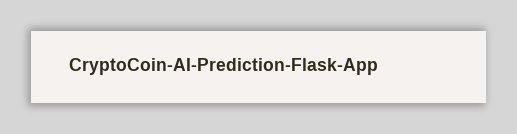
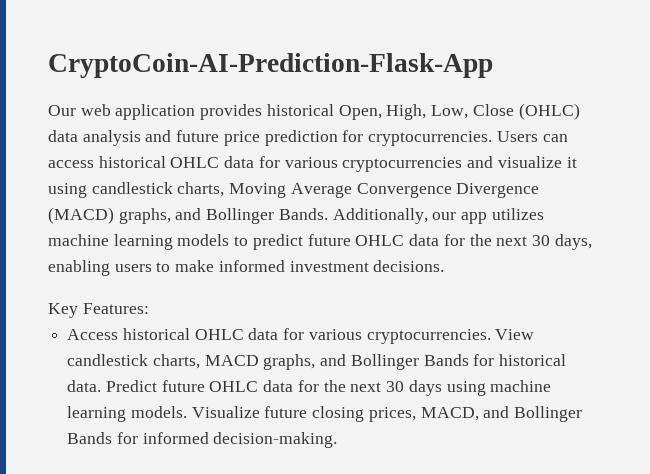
+ Our web application provides historical Open, High, Low, Close (OHLC) data analysis and future price prediction for cryptocurrencies. Users can access historical OHLC data for various cryptocurrencies and visualize it using candlestick charts, Moving Average Convergence Divergence (MACD) graphs, and Bollinger Bands. Additionally, our app utilizes machine learning models to predict future OHLC data for the next 30 days, enabling users to make informed investment decisions.
+ Key Features:
+ Access historical OHLC data for various cryptocurrencies. View candlestick charts, MACD graphs, and Bollinger Bands for historical data. Predict future OHLC data for the next 30 days using machine learning models. Visualize future closing prices, MACD, and Bollinger Bands for informed decision-making.

